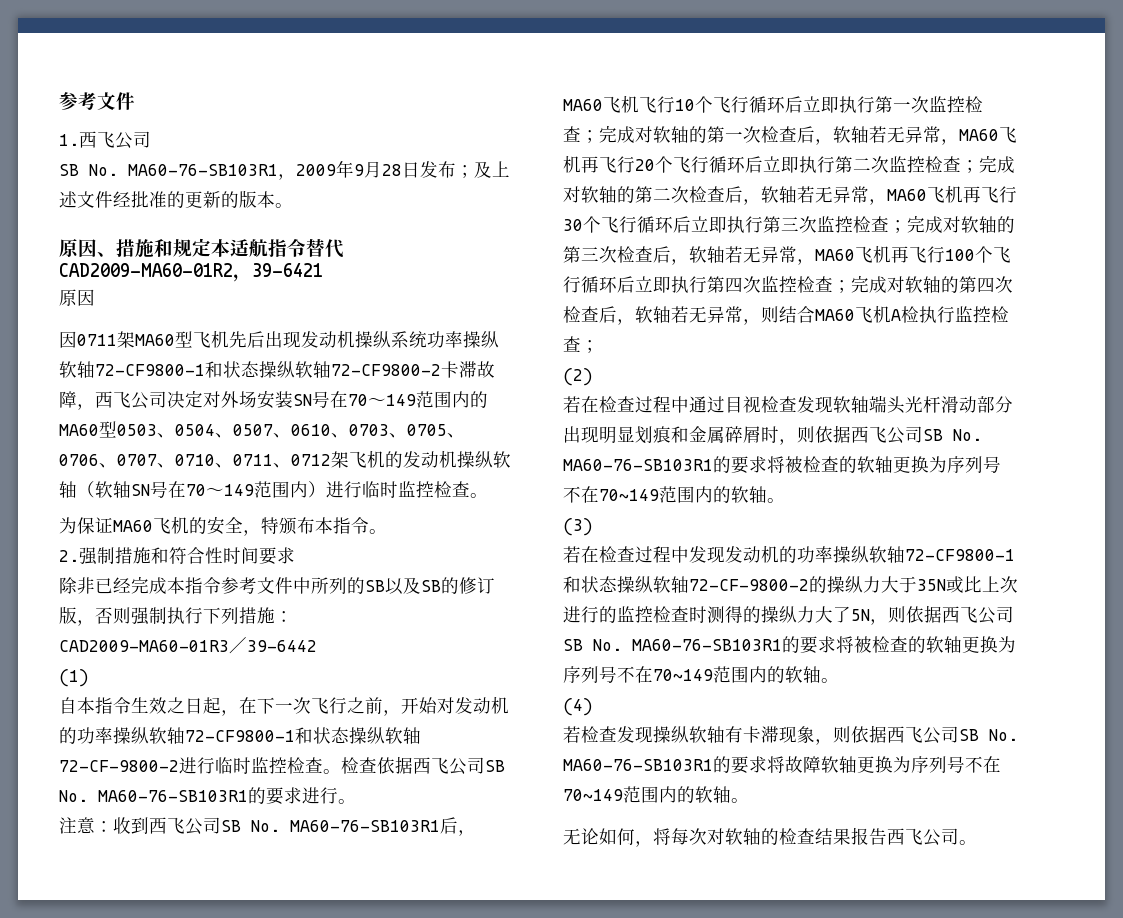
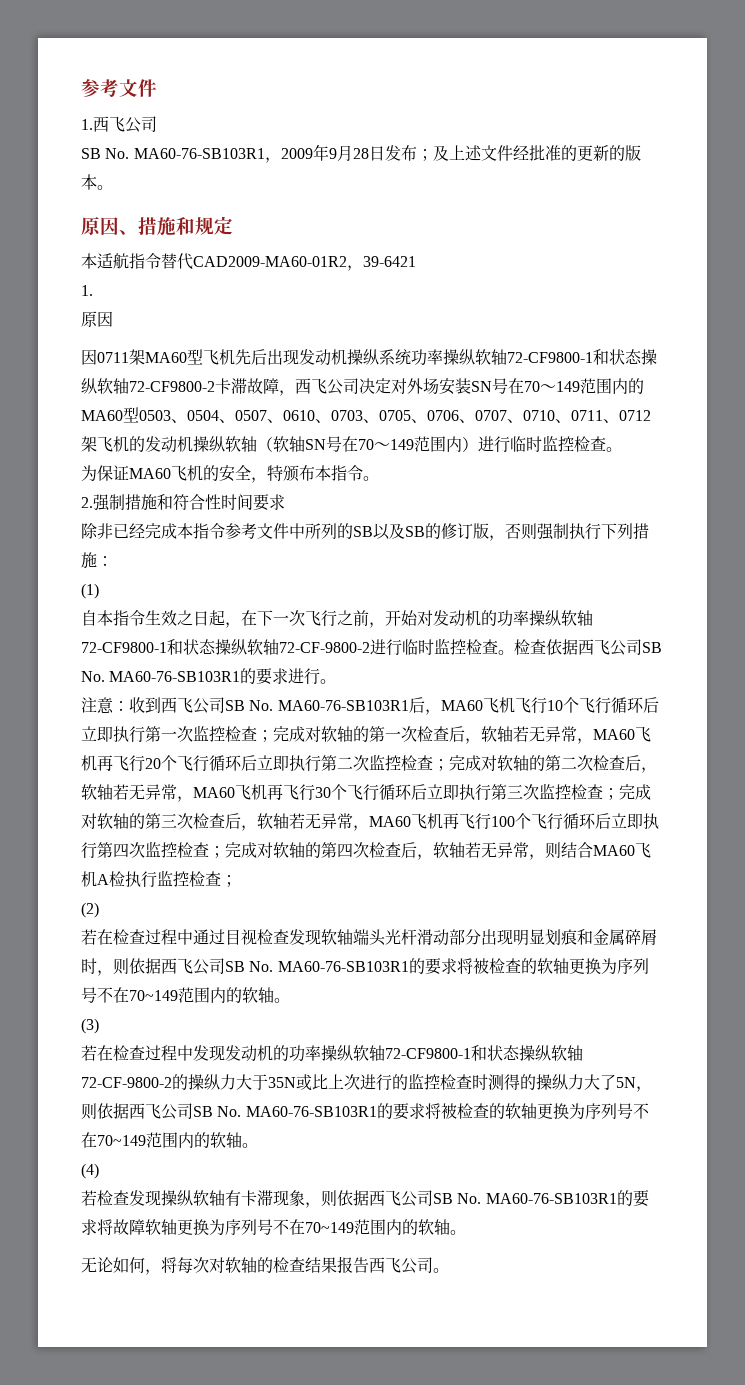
- 原因、措施和规定本适航指令替代CAD2009-MA60-01R2，39-6421
+ 原因、措施和规定
+ 本适航指令替代CAD2009-MA60-01R2，39-6421
+ 1.
- CAD2009-MA60-01R3／39-6442

